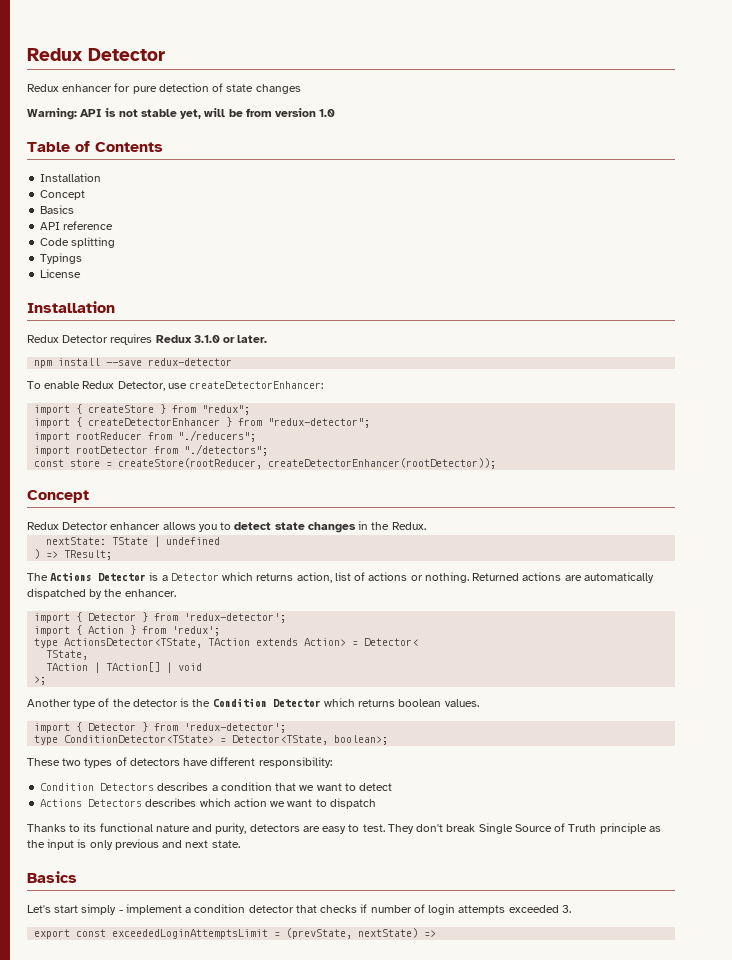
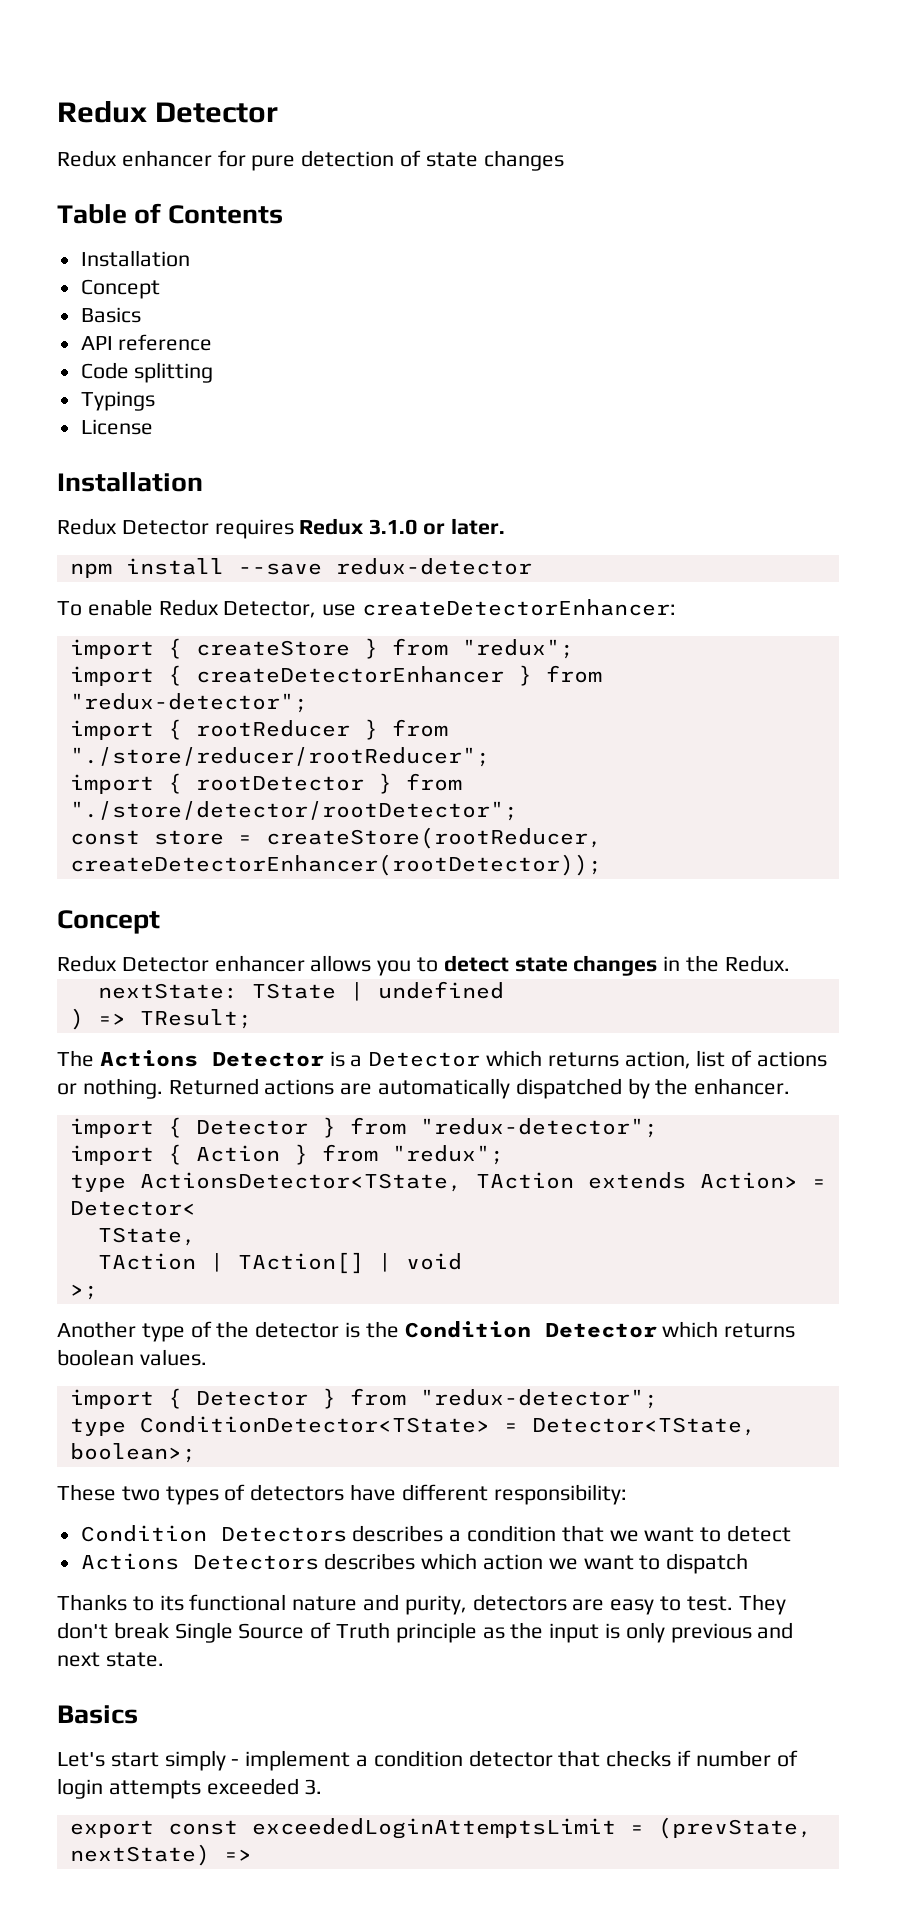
- Warning: API is not stable yet, will be from version 1.0
- import rootReducer from "./reducers";
- import rootDetector from "./detectors";
+ import { rootReducer } from "./store/reducer/rootReducer";
+ import { rootDetector } from "./store/detector/rootDetector";
  Returned actions are automatically dispatched by the enhancer.
- import { Detector } from 'redux-detector';
+ import { Detector } from "redux-detector";
- import { Action } from 'redux';
+ import { Action } from "redux";
  Another type of the detector is the Condition Detector which returns boolean values.
- import { Detector } from 'redux-detector';
+ import { Detector } from "redux-detector";

